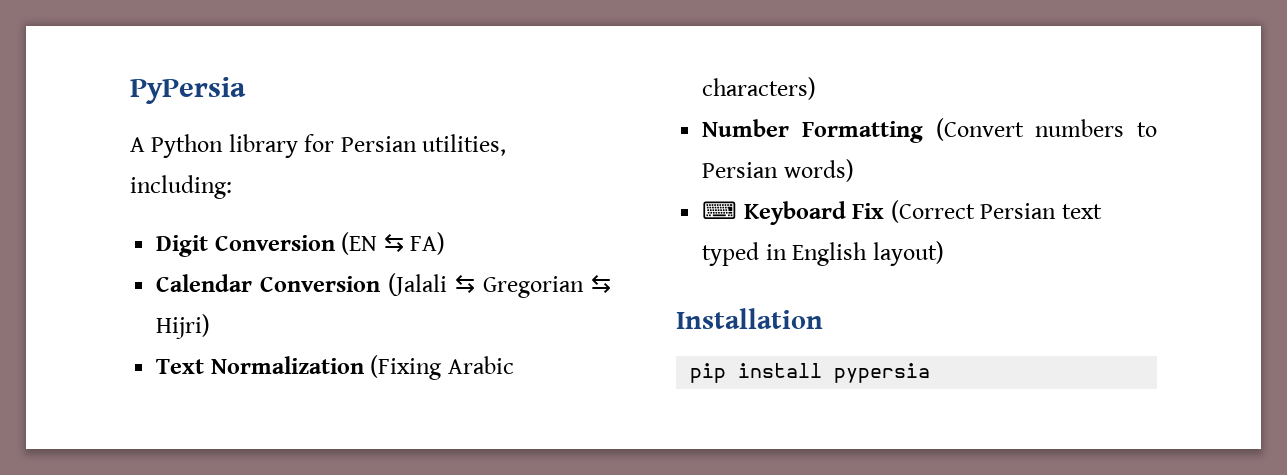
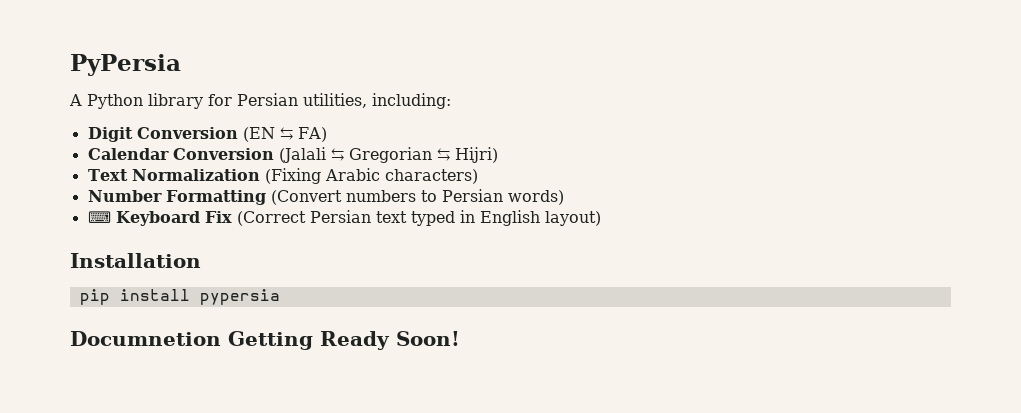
+ Documnetion Getting Ready Soon!

